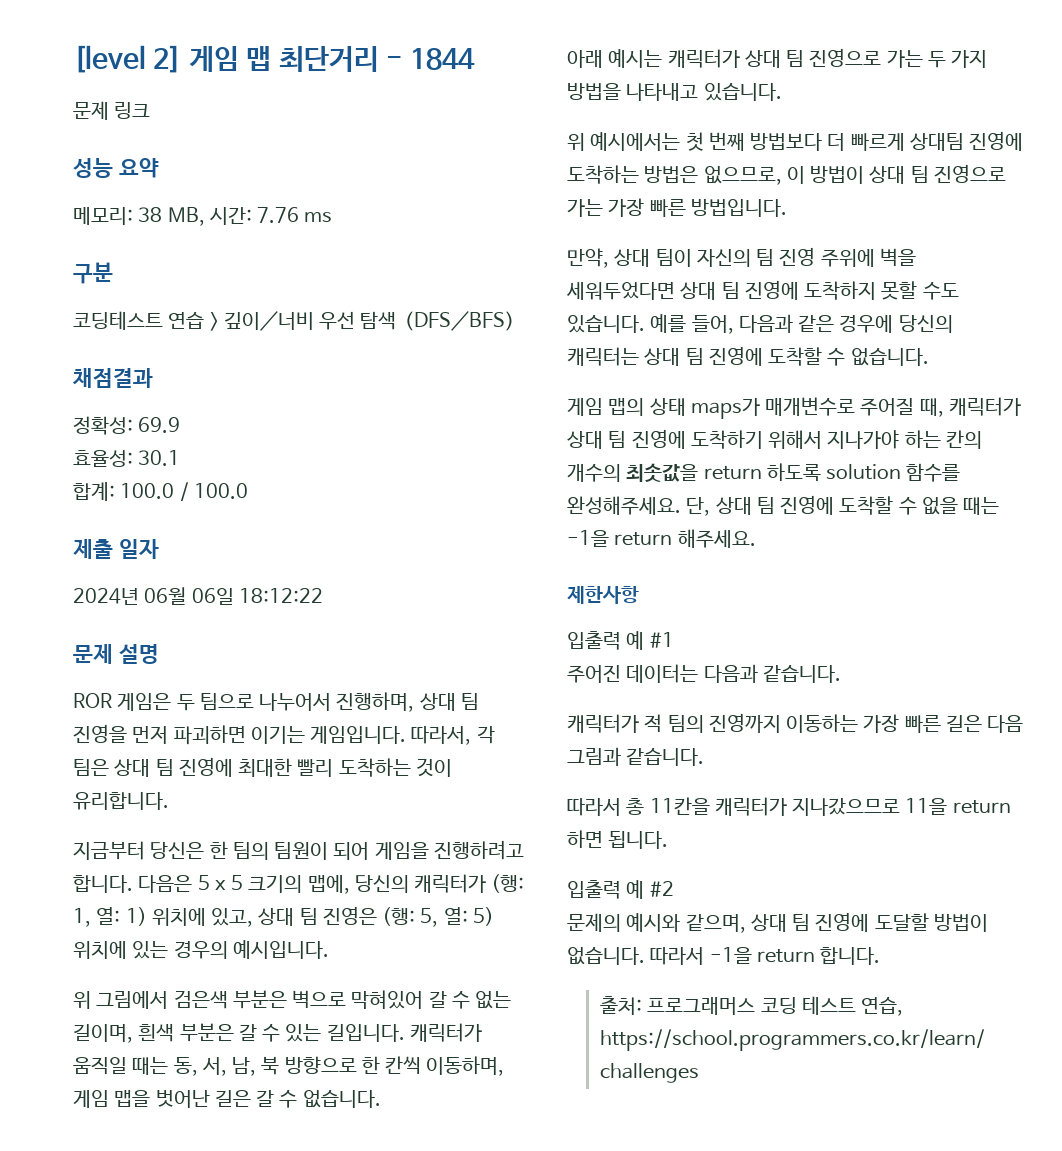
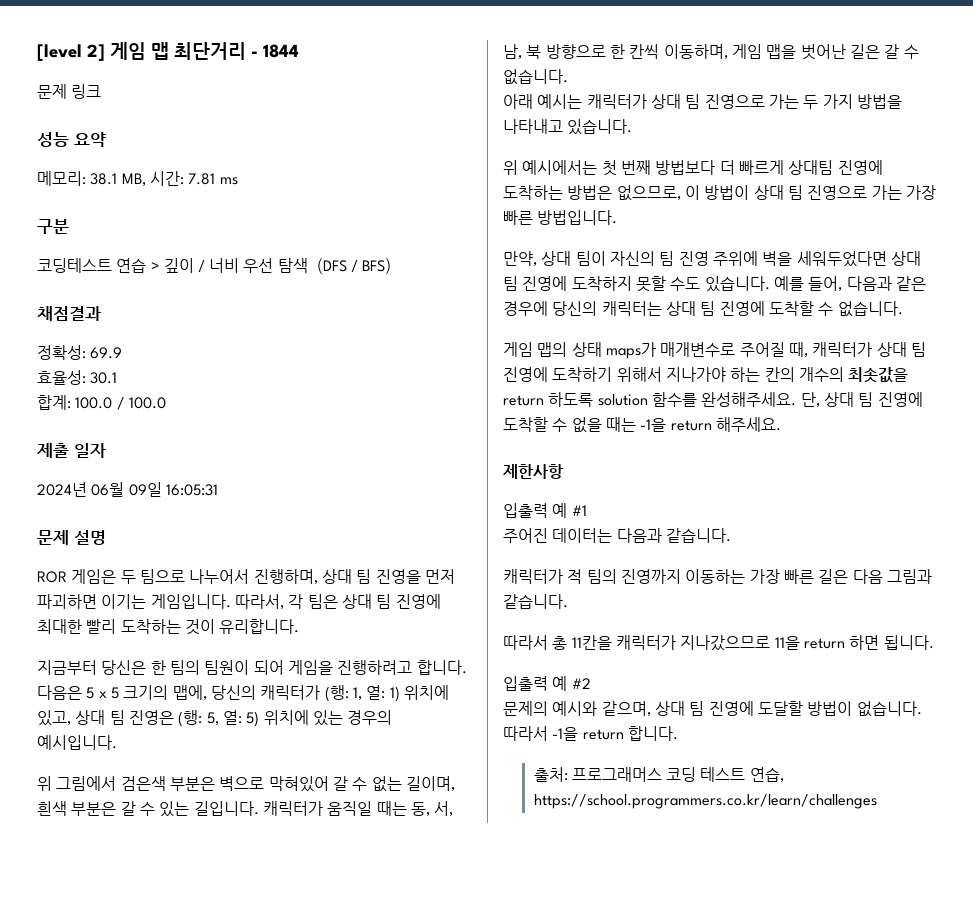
- 메모리: 38 MB, 시간: 7.76 ms
+ 메모리: 38.1 MB, 시간: 7.81 ms
- 2024년 06월 06일 18:12:22
+ 2024년 06월 09일 16:05:31

